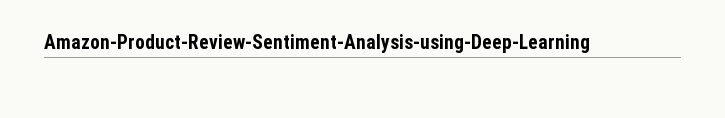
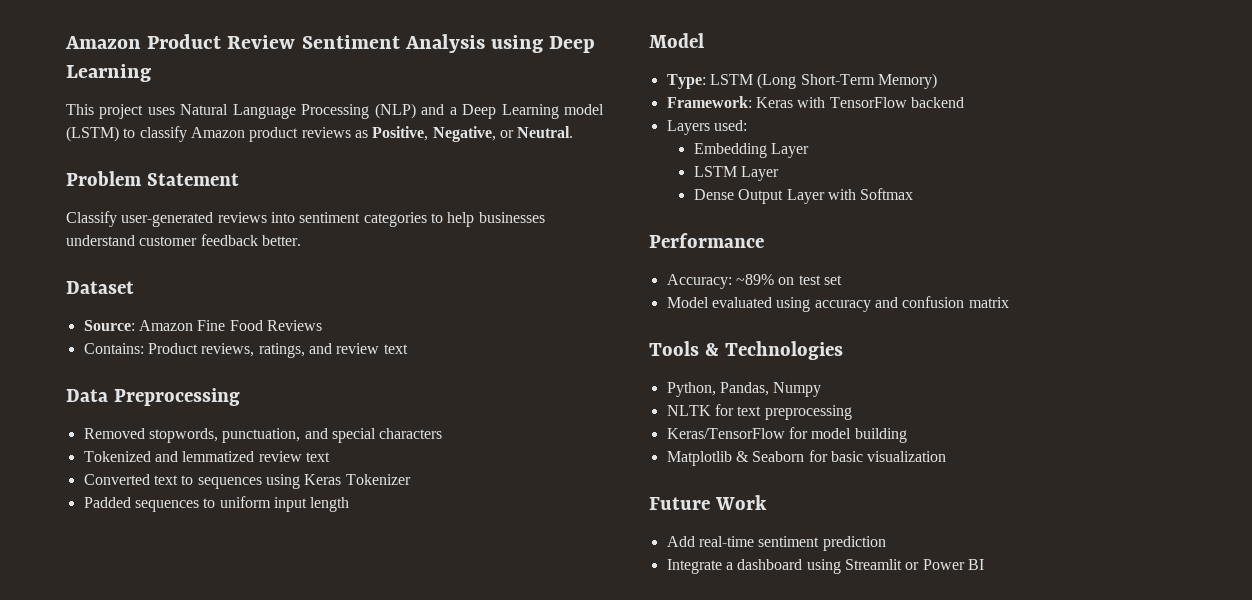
- Amazon-Product-Review-Sentiment-Analysis-using-Deep-Learning
+ Amazon Product Review Sentiment Analysis using Deep Learning
+ This project uses Natural Language Processing (NLP) and a Deep Learning model (LSTM) to classify Amazon product reviews as Positive, Negative, or Neutral.
+ Problem Statement
+ Classify user-generated reviews into sentiment categories to help businesses understand customer feedback better.
+ Dataset
+ Source: Amazon Fine Food Reviews
+ Contains: Product reviews, ratings, and review text
+ Data Preprocessing
+ Removed stopwords, punctuation, and special characters
+ Tokenized and lemmatized review text
+ Converted text to sequences using Keras Tokenizer
+ Padded sequences to uniform input length
+ Model
+ Type: LSTM (Long Short-Term Memory)
+ Framework: Keras with TensorFlow backend
+ Layers used:
+ Embedding Layer
+ LSTM Layer
+ Dense Output Layer with Softmax
+ Performance
+ Accuracy: ~89% on test set
+ Model evaluated using accuracy and confusion matrix
+ Tools & Technologies
+ Python, Pandas, Numpy
+ NLTK for text preprocessing
+ Keras/TensorFlow for model building
+ Matplotlib & Seaborn for basic visualization
+ Future Work
+ Add real-time sentiment prediction
+ Integrate a dashboard using Streamlit or Power BI

